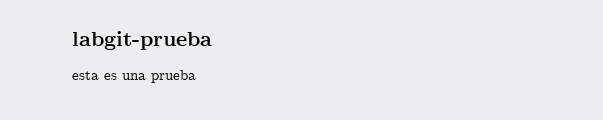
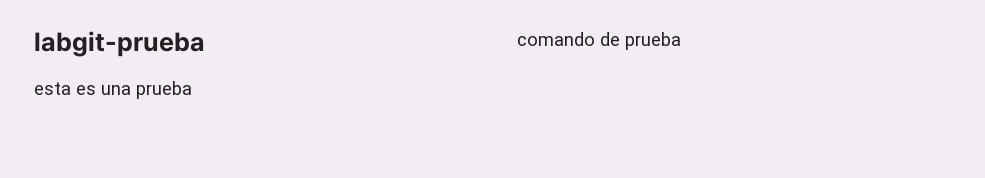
+ comando de prueba

